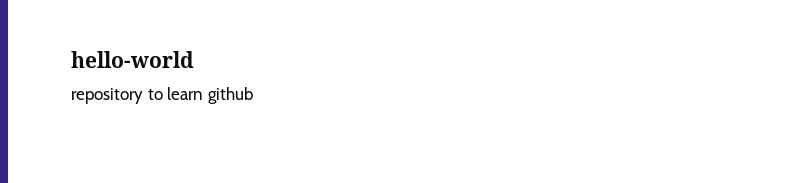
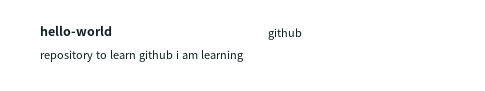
- repository to learn github
+ repository to learn github i am learning github

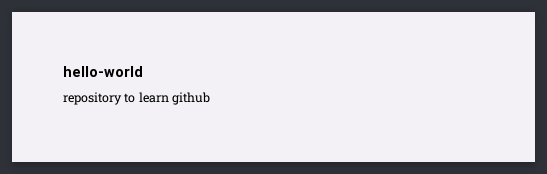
- repository to learn github i am learning github
+ repository to learn github

